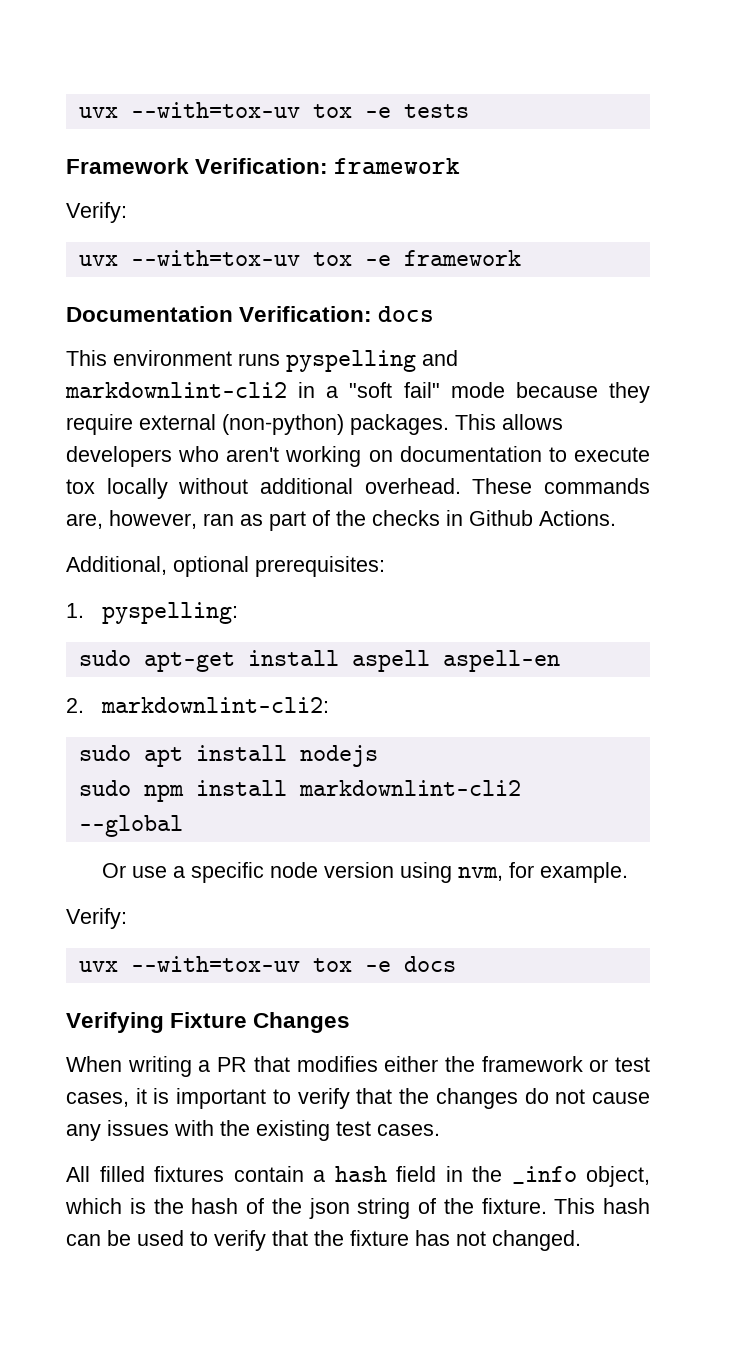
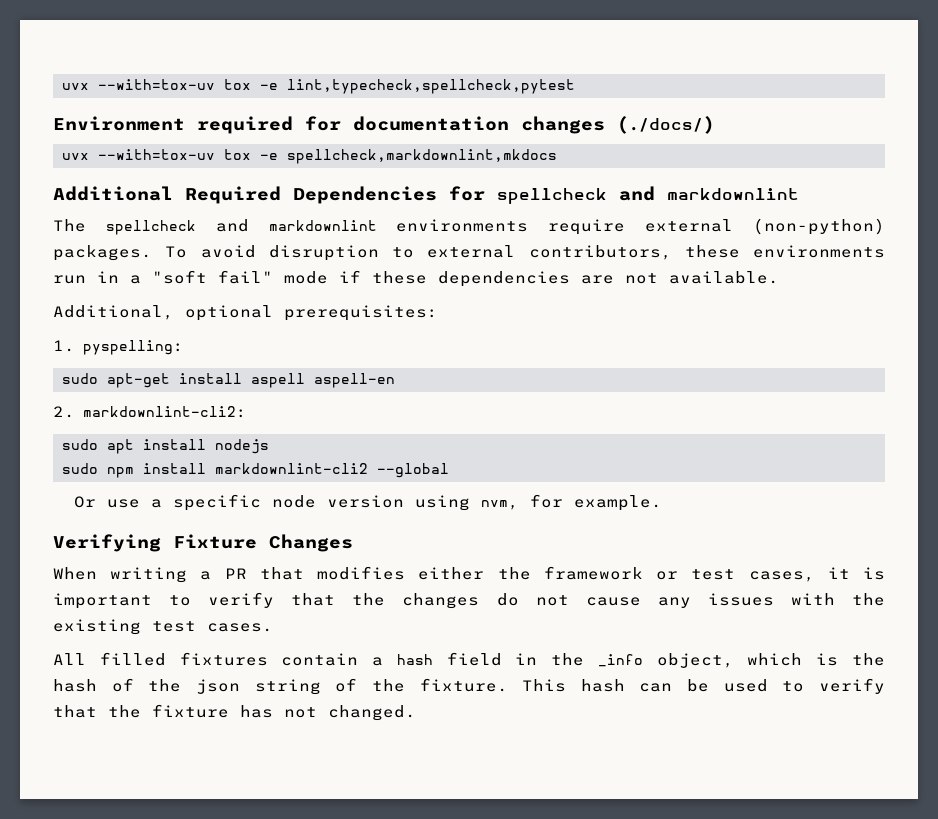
- uvx --with=tox-uv tox -e tests
- Framework Verification: framework
- Verify:
- uvx --with=tox-uv tox -e framework
- Documentation Verification: docs
- This environment runs pyspelling and markdownlint-cli2 in a "soft fail" mode because they require external (non-python) packages. This allows developers who aren't working on documentation to execute tox locally without additional overhead. These commands are, however, ran as part of the checks in Github Actions.
+ uvx --with=tox-uv tox -e lint,typecheck,spellcheck,pytest
+ Environment required for documentation changes (./docs/)
+ uvx --with=tox-uv tox -e spellcheck,markdownlint,mkdocs
+ Additional Required Dependencies for spellcheck and markdownlint
+ The spellcheck and markdownlint environments require external (non-python) packages. To avoid disruption to external contributors, these environments run in a "soft fail" mode if these dependencies are not available.
  Or use a specific node version using nvm, for example.
- Verify:
- uvx --with=tox-uv tox -e docs

